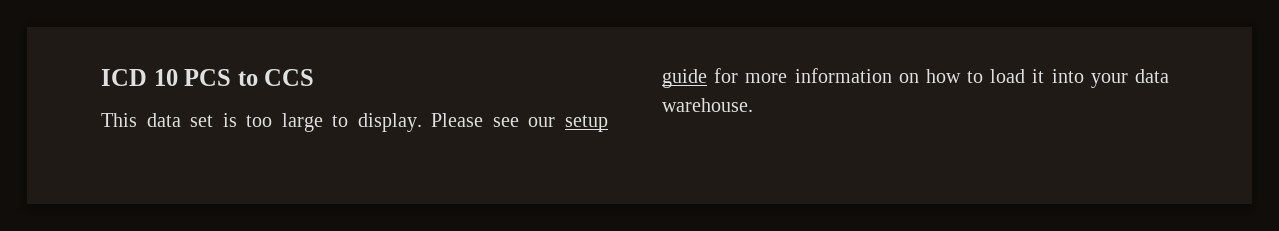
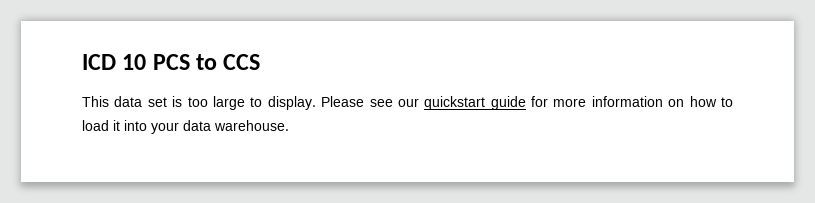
- Please see our setup guide for more information on how to load it into your data warehouse.
+ Please see our quickstart guide for more information on how to load it into your data warehouse.

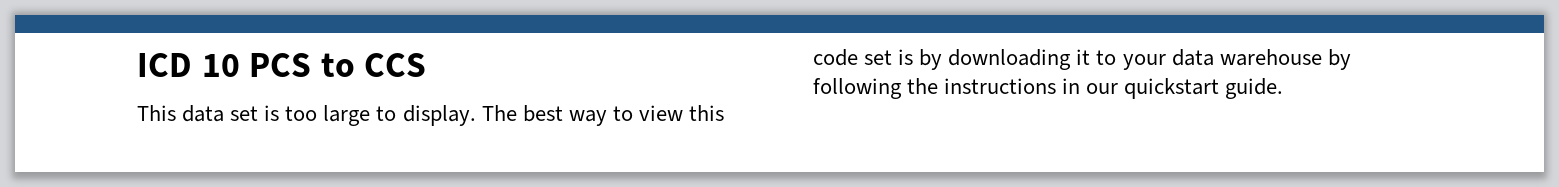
- Please see our quickstart guide for more information on how to load it into your data warehouse.
+ The best way to view this code set is by downloading it to your data warehouse by following the instructions in our quickstart guide.

